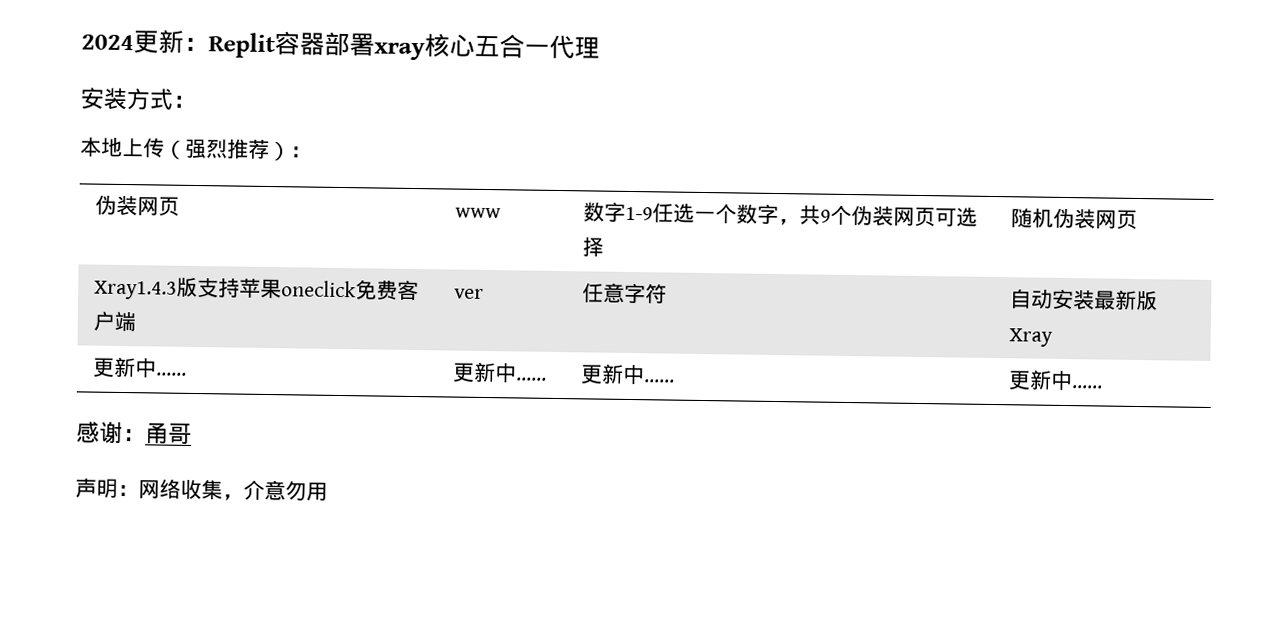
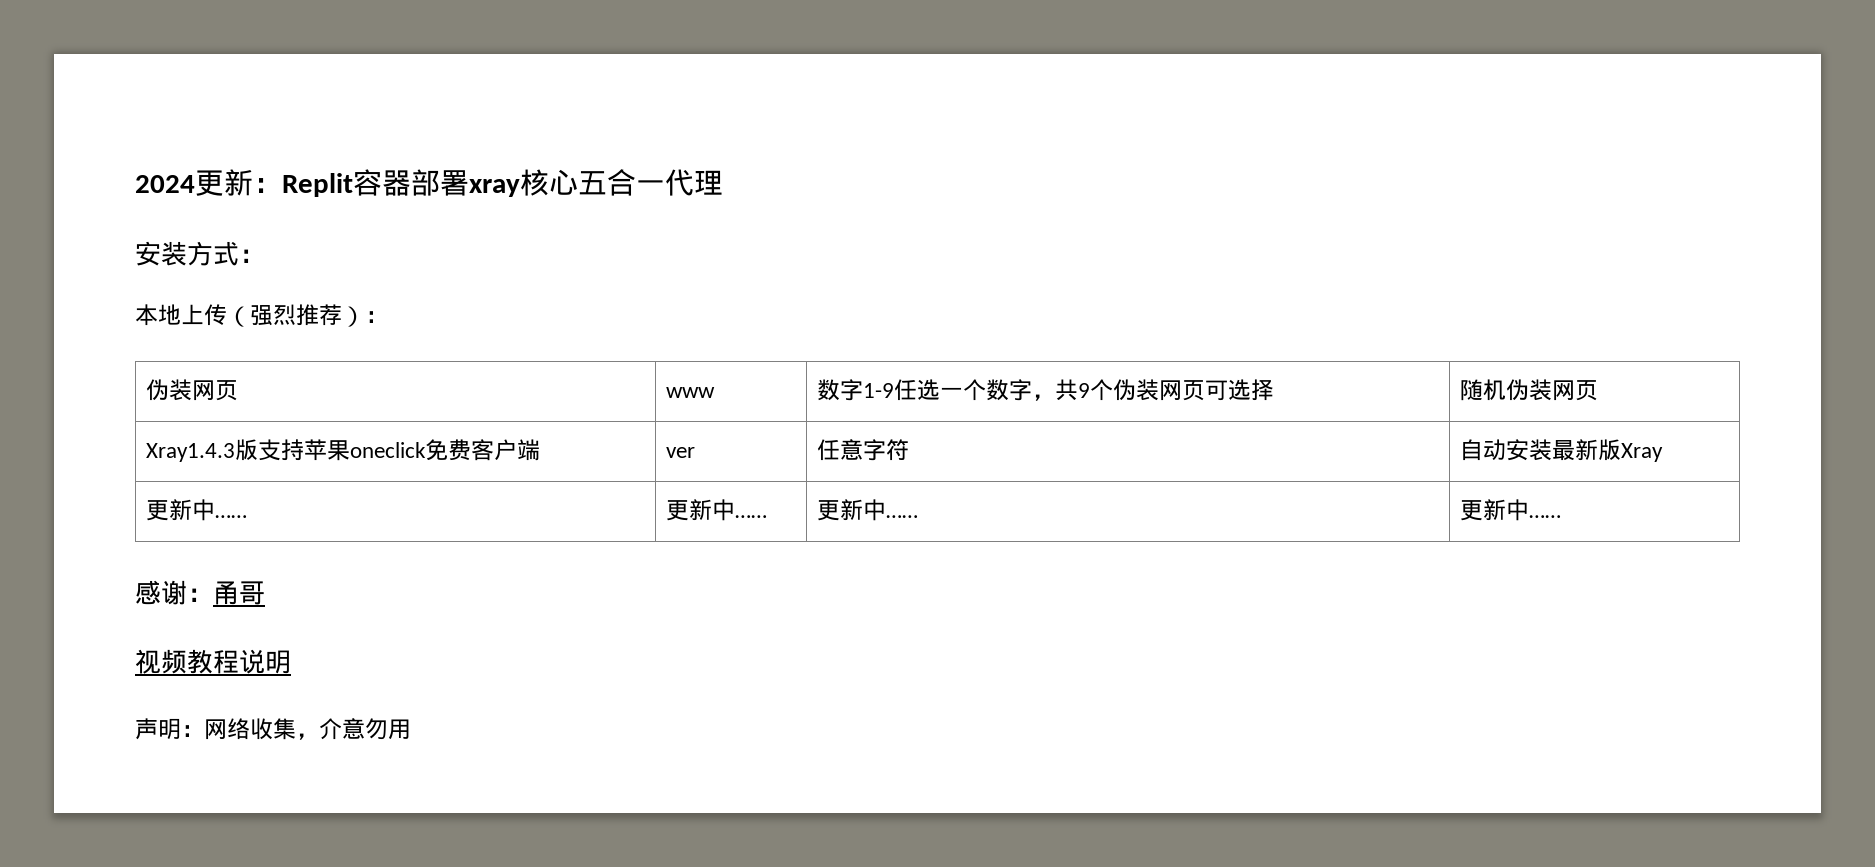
+ 视频教程说明

